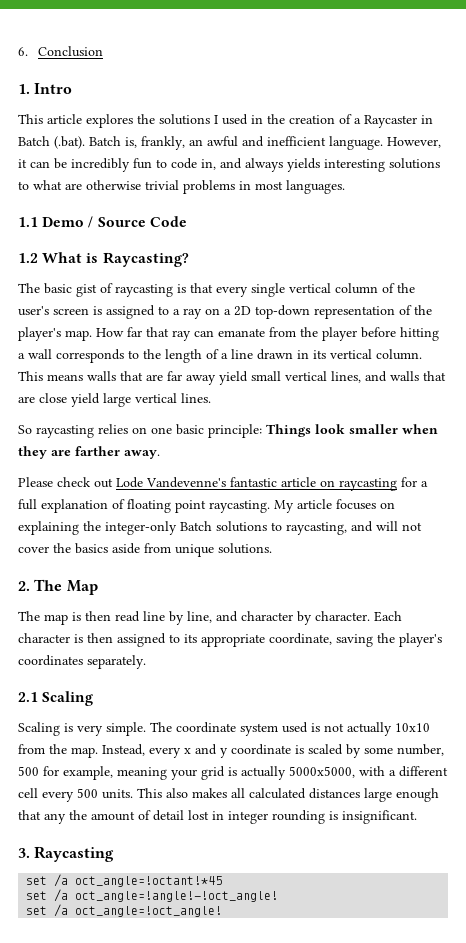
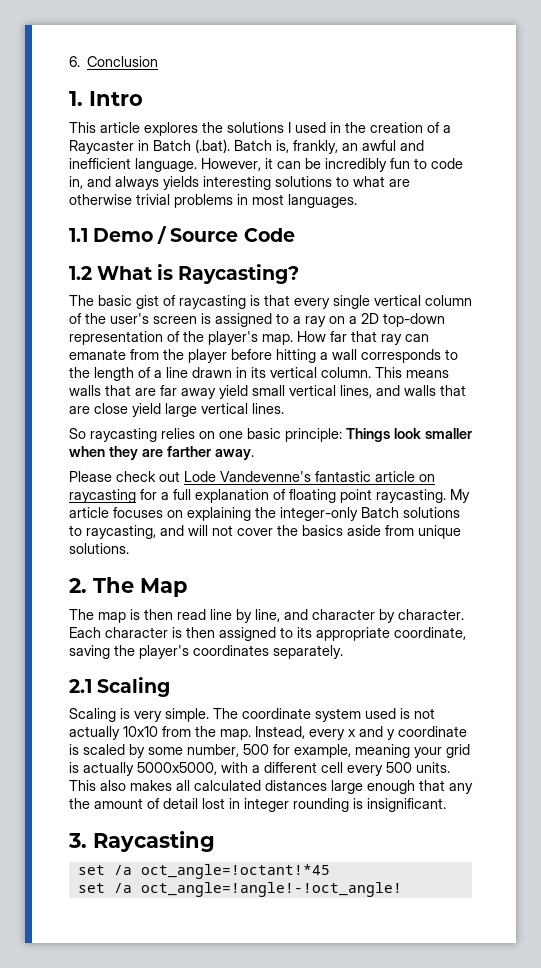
- set /a oct_angle=!oct_angle!

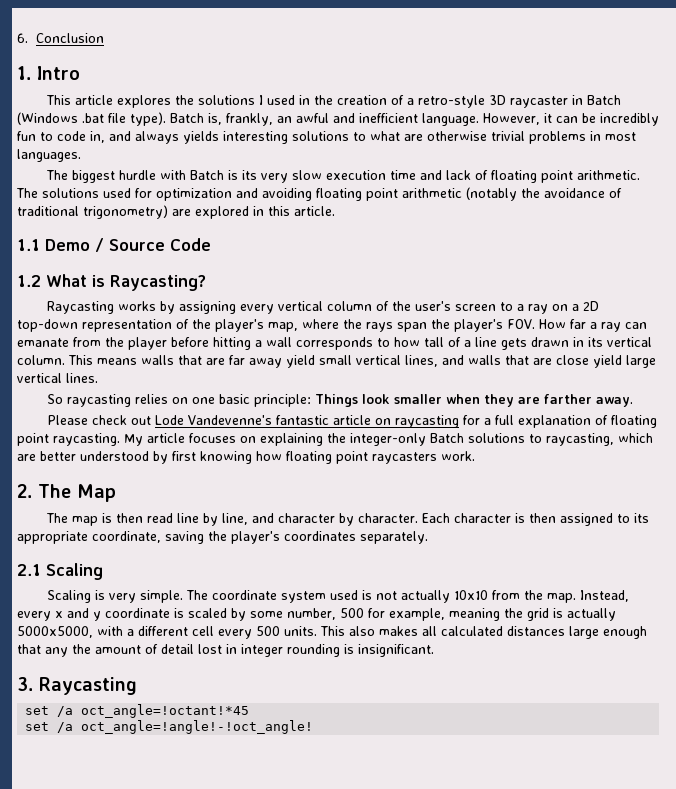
- This article explores the solutions I used in the creation of a Raycaster in Batch (.bat). Batch is, frankly, an awful and inefficient language.
+ This article explores the solutions I used in the creation of a retro-style 3D raycaster in Batch (Windows .bat file type). Batch is, frankly, an awful and inefficient language.
+ The biggest hurdle with Batch is its very slow execution time and lack of floating point arithmetic. The solutions used for optimization and avoiding floating point arithmetic (notably the avoidance of traditional trigonometry) are explored in this article.
- The basic gist of raycasting is that every single vertical column of the user's screen is assigned to a ray on a 2D top-down representation of the player's map. How far that ray can emanate from the player before hitting a wall corresponds to the length of a line drawn in its vertical column.
+ Raycasting works by assigning every vertical column of the user's screen to a ray on a 2D top-down representation of the player's map, where the rays span the player's FOV. How far a ray can emanate from the player before hitting a wall corresponds to how tall of a line gets drawn in its vertical column.
- My article focuses on explaining the integer-only Batch solutions to raycasting, and will not cover the basics aside from unique solutions.
+ My article focuses on explaining the integer-only Batch solutions to raycasting, which are better understood by first knowing how floating point raycasters work.
- Instead, every x and y coordinate is scaled by some number, 500 for example, meaning your grid is actually 5000x5000, with a different cell every 500 units.
+ Instead, every x and y coordinate is scaled by some number, 500 for example, meaning the grid is actually 5000x5000, with a different cell every 500 units.

